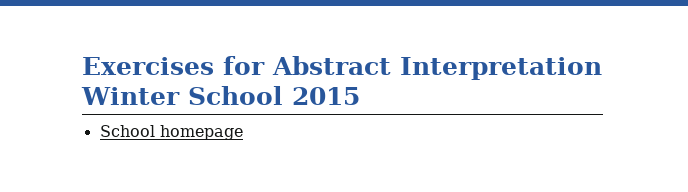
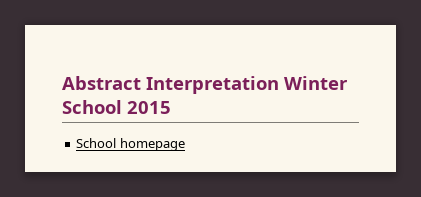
- Exercises for Abstract Interpretation Winter School 2015
+ Abstract Interpretation Winter School 2015

